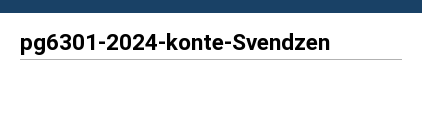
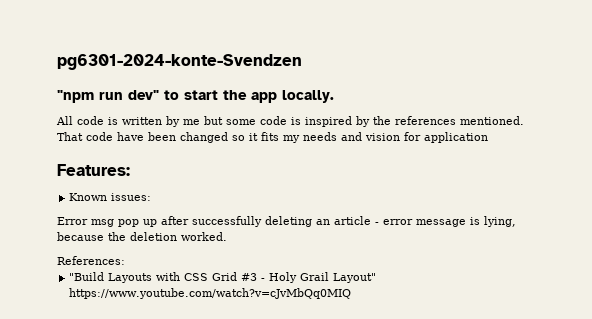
+ "npm run dev" to start the app locally.
+ All code is written by me but some code is inspired by the references mentioned. That code have been changed so it fits my needs and vision for application
+ Features:
+ Known issues:
+ Error msg pop up after successfully deleting an article - error message is lying, because the deletion worked.
+ References:
+ "Build Layouts with CSS Grid #3 - Holy Grail Layout" https://www.youtube.com/watch?v=cJvMbQq0MIQ

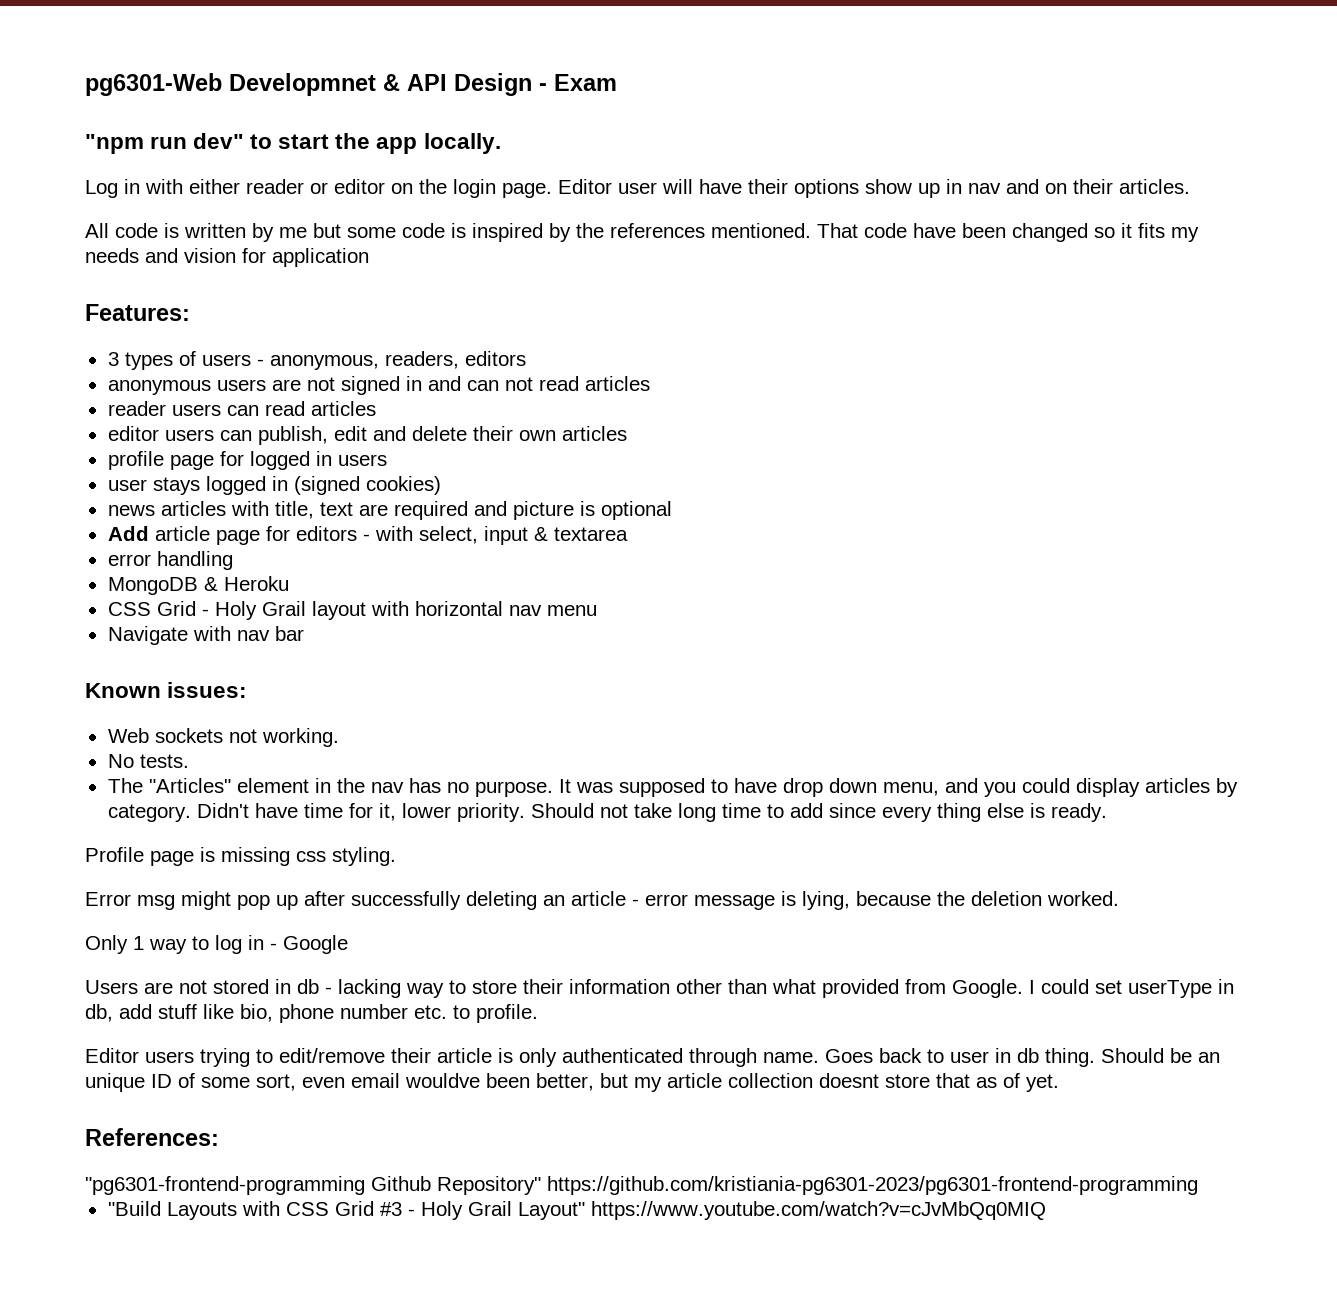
- pg6301-2024-konte-Svendzen
+ pg6301-Web Developmnet & API Design - Exam
+ Log in with either reader or editor on the login page. Editor user will have their options show up in nav and on their articles.
+ 3 types of users - anonymous, readers, editors
+ anonymous users are not signed in and can not read articles
+ reader users can read articles
+ editor users can publish, edit and delete their own articles
+ profile page for logged in users
+ user stays logged in (signed cookies)
+ news articles with title, text are required and picture is optional
+ Add article page for editors - with select, input & textarea
+ error handling
+ MongoDB & Heroku
+ CSS Grid - Holy Grail layout with horizontal nav menu
+ Navigate with nav bar
  Known issues:
+ Web sockets not working.
+ No tests.
+ The "Articles" element in the nav has no purpose. It was supposed to have drop down menu, and you could display articles by category. Didn't have time for it, lower priority. Should not take long time to add since every thing else is ready.
+ Profile page is missing css styling.
- Error msg pop up after successfully deleting an article - error message is lying, because the deletion worked.
+ Error msg might pop up after successfully deleting an article - error message is lying, because the deletion worked.
+ Only 1 way to log in - Google
+ Users are not stored in db - lacking way to store their information other than what provided from Google. I could set userType in db, add stuff like bio, phone number etc. to profile.
+ Editor users trying to edit/remove their article is only authenticated through name. Goes back to user in db thing. Should be an unique ID of some sort, even email wouldve been better, but my article collection doesnt store that as of yet.
  References:
+ "pg6301-frontend-programming Github Repository" https://github.com/kristiania-pg6301-2023/pg6301-frontend-programming

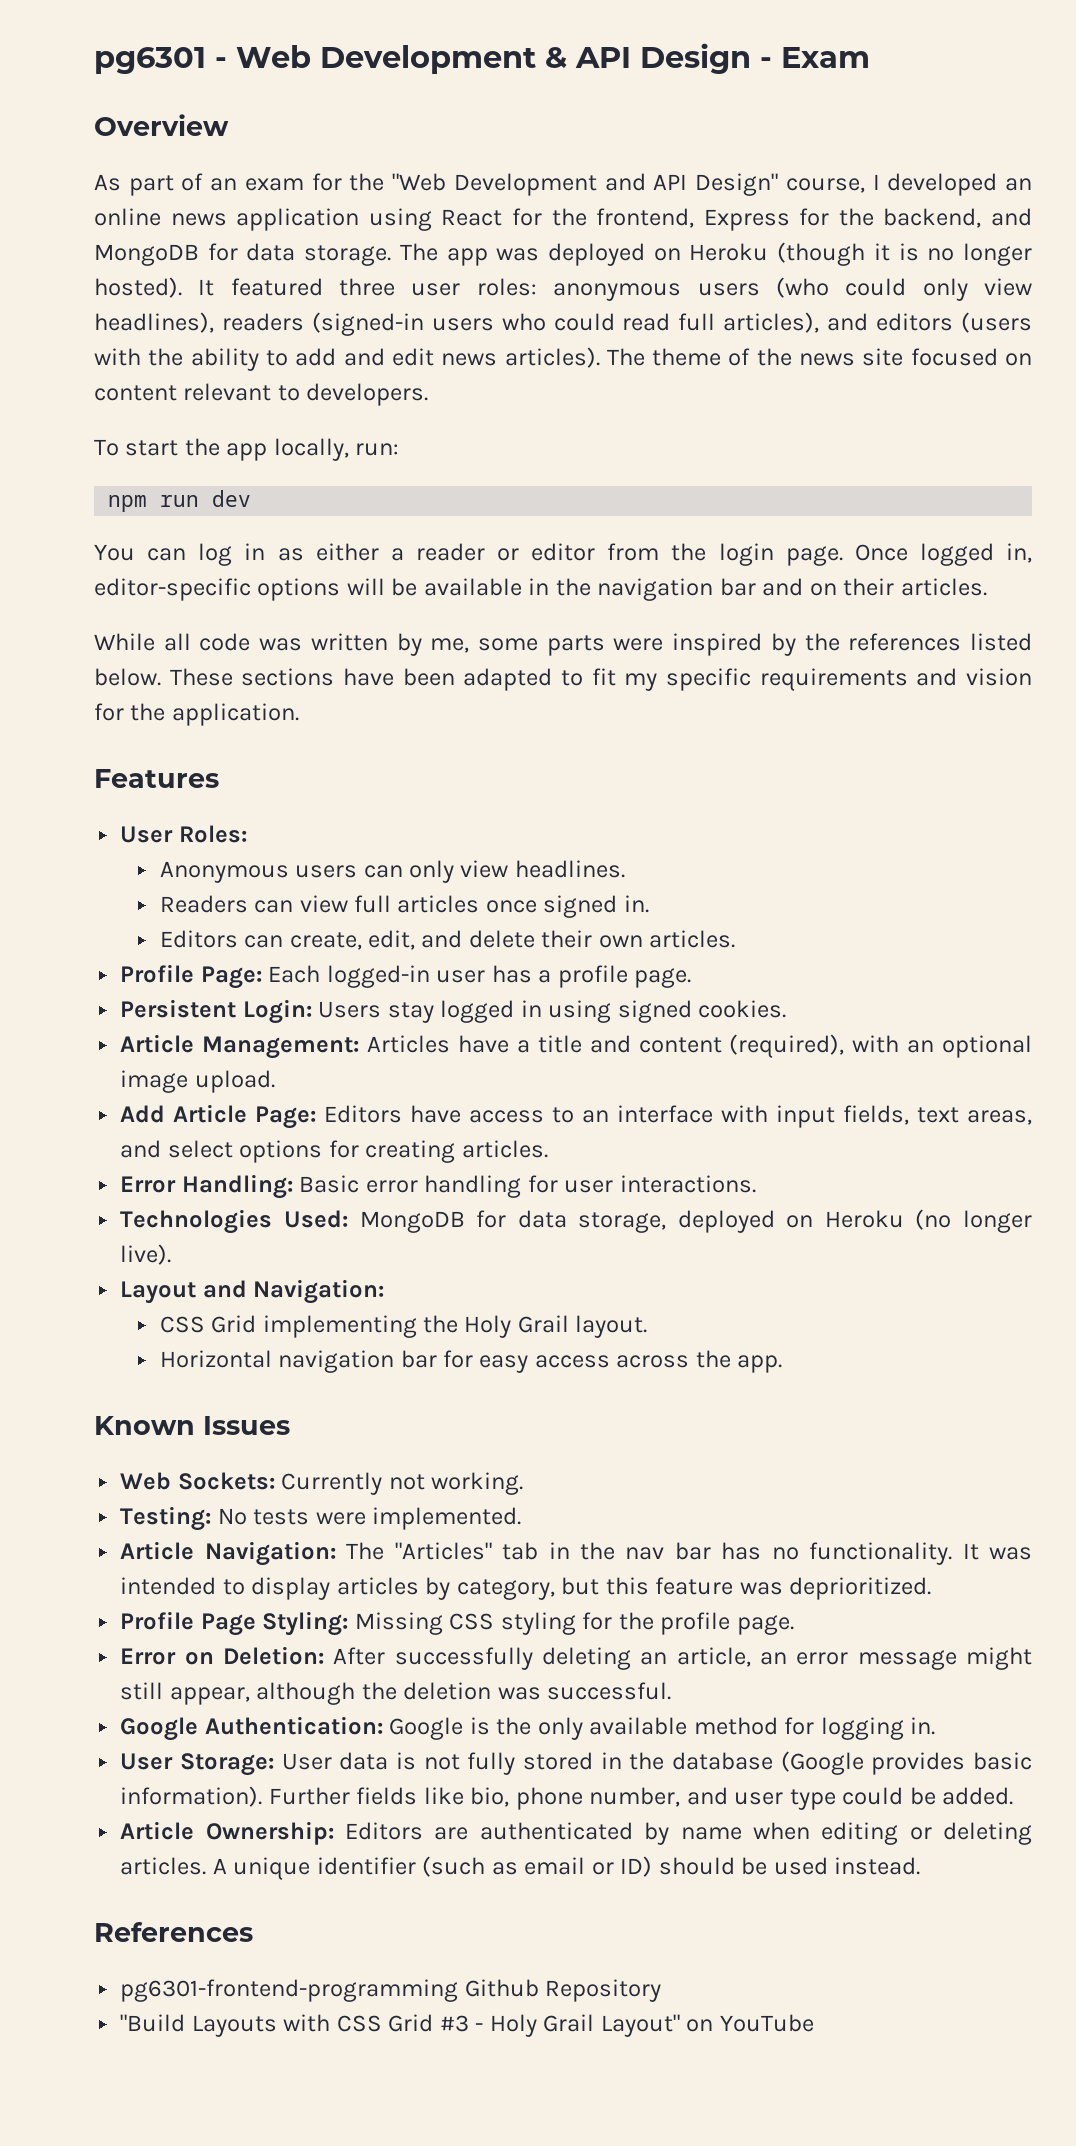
- pg6301-Web Developmnet & API Design - Exam
+ pg6301 - Web Development & API Design - Exam
- "npm run dev" to start the app locally.
- Log in with either reader or editor on the login page.
+ Overview
+ As part of an exam for the "Web Development and API Design" course, I developed an online news application using React for the frontend, Express for the backend, and MongoDB for data storage. The app was deployed on Heroku (though it is no longer hosted). It featured three user roles: anonymous users (who could only view headlines), readers (signed-in users who could read full articles), and editors (users with the ability to add and edit news articles). The theme of the news site focused on content relevant to developers.
+ To start the app locally, run:
+ npm run dev
+ You can log in as either a reader or editor from the login page.
- Editor user will have their options show up in nav and on their articles.
- All code is written by me but some code is inspired by the references mentioned. That code have been changed so it fits my needs and vision for application
- Features:
- 3 types of users - anonymous, readers, editors
- anonymous users are not signed in and can not read articles
- reader users can read articles
- editor users can publish, edit and delete their own articles
- profile page for logged in users
- user stays logged in (signed cookies)
- news articles with title, text are required and picture is optional
+ Once logged in, editor-specific options will be available in the navigation bar and on their articles.
+ While all code was written by me, some parts were inspired by the references listed below. These sections have been adapted to fit my specific requirements and vision for the application.
+ Features
+ User Roles:
+ Anonymous users can only view headlines.
+ Readers can view full articles once signed in.
+ Editors can create, edit, and delete their own articles.
+ Profile Page: Each logged-in user has a profile page.
+ Persistent Login: Users stay logged in using signed cookies.
+ Article Management: Articles have a title and content (required), with an optional image upload.
- Add article page for editors - with select, input & textarea
- error handling
- MongoDB & Heroku
- CSS Grid - Holy Grail layout with horizontal nav menu
- Navigate with nav bar
+ Add Article Page: Editors have access to an interface with input fields, text areas, and select options for creating articles.
+ Error Handling: Basic error handling for user interactions.
+ Technologies Used: MongoDB for data storage, deployed on Heroku (no longer live).
+ Layout and Navigation:
+ CSS Grid implementing the Holy Grail layout.
+ Horizontal navigation bar for easy access across the app.
- Known issues:
- Web sockets not working.
+ Known Issues
+ Web Sockets: Currently not working.
- No tests.
- The "Articles" element in the nav has no purpose.
+ Testing: No tests were implemented.
+ Article Navigation: The "Articles" tab in the nav bar has no functionality.
- It was supposed to have drop down menu, and you could display articles by category. Didn't have time for it, lower priority. Should not take long time to add since every thing else is ready.
- Profile page is missing css styling.
- Error msg might pop up after successfully deleting an article - error message is lying, because the deletion worked.
- Only 1 way to log in - Google
- Users are not stored in db - lacking way to store their information other than what provided from Google. I could set userType in db, add stuff like bio, phone number etc. to profile.
- Editor users trying to edit/remove their article is only authenticated through name. Goes back to user in db thing. Should be an unique ID of some sort, even email wouldve been better, but my article collection doesnt store that as of yet.
- References:
- "pg6301-frontend-programming Github Repository" https://github.com/kristiania-pg6301-2023/pg6301-frontend-programming
+ It was intended to display articles by category, but this feature was deprioritized.
+ Profile Page Styling: Missing CSS styling for the profile page.
+ Error on Deletion: After successfully deleting an article, an error message might still appear, although the deletion was successful.
+ Google Authentication: Google is the only available method for logging in.
+ User Storage: User data is not fully stored in the database (Google provides basic information). Further fields like bio, phone number, and user type could be added.
+ Article Ownership: Editors are authenticated by name when editing or deleting articles. A unique identifier (such as email or ID) should be used instead.
+ References
+ pg6301-frontend-programming Github Repository
- "Build Layouts with CSS Grid #3 - Holy Grail Layout" https://www.youtube.com/watch?v=cJvMbQq0MIQ
+ "Build Layouts with CSS Grid #3 - Holy Grail Layout" on YouTube

